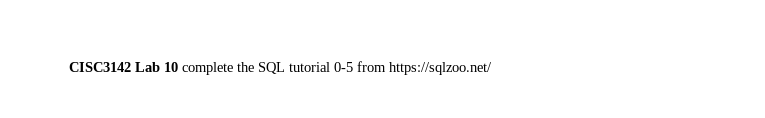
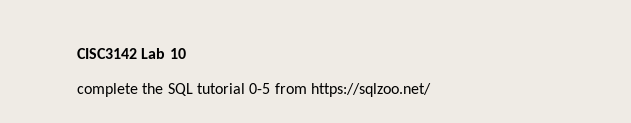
- CISC3142 Lab 10 complete the SQL tutorial 0-5 from https://sqlzoo.net/
+ CISC3142 Lab 10
+ complete the SQL tutorial 0-5 from https://sqlzoo.net/

